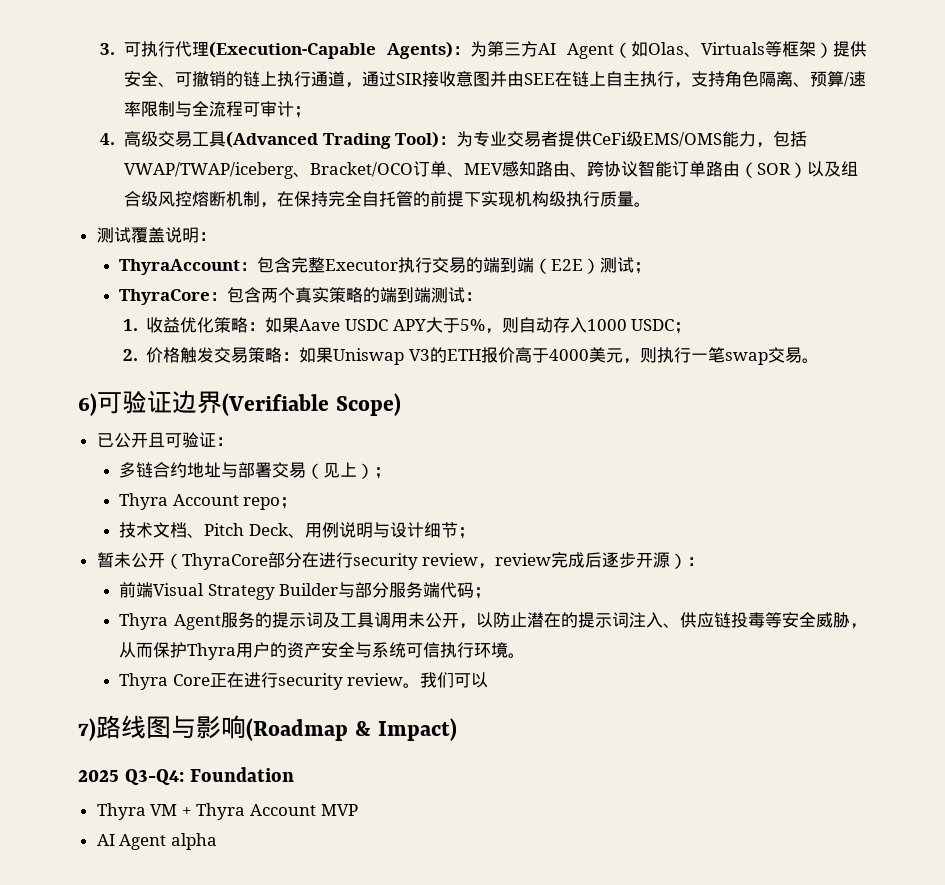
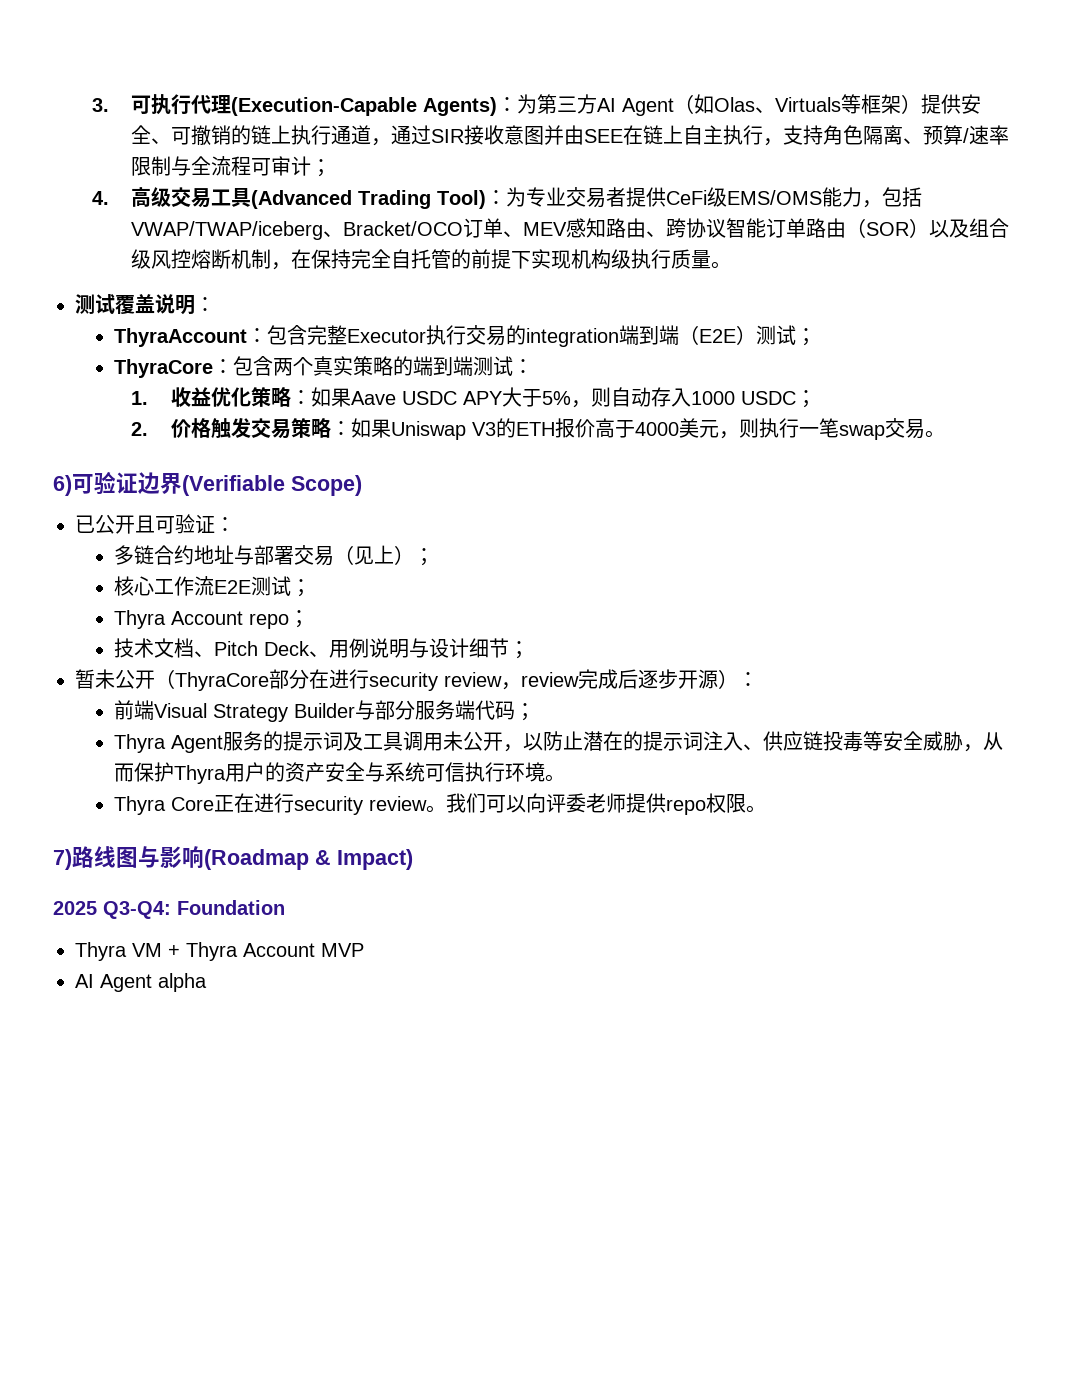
- ThyraAccount：包含完整Executor执行交易的端到端（E2E）测试；
+ ThyraAccount：包含完整Executor执行交易的integration端到端（E2E）测试；
+ 核心工作流E2E测试；
- 我们可以
+ 我们可以向评委老师提供repo权限。

